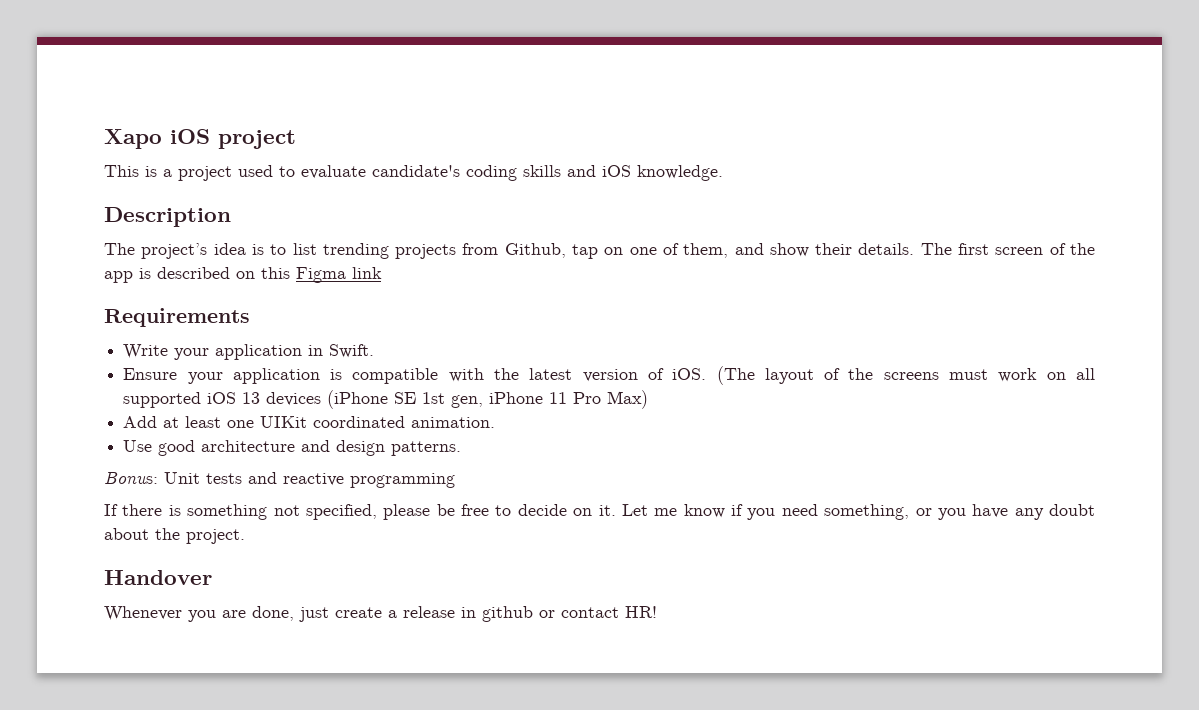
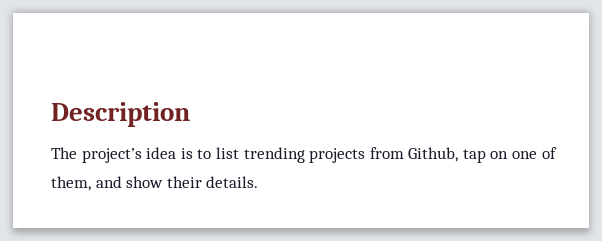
- Xapo iOS project
- This is a project used to evaluate candidate's coding skills and iOS knowledge.
- The first screen of the app is described on this Figma link
- Requirements
- Write your application in Swift.
- Ensure your application is compatible with the latest version of iOS. (The layout of the screens must work on all supported iOS 13 devices (iPhone SE 1st gen, iPhone 11 Pro Max)
- Add at least one UIKit coordinated animation.
- Use good architecture and design patterns.
- Bonus: Unit tests and reactive programming
- If there is something not specified, please be free to decide on it. Let me know if you need something, or you have any doubt about the project.
- Handover
- Whenever you are done, just create a release in github or contact HR!

